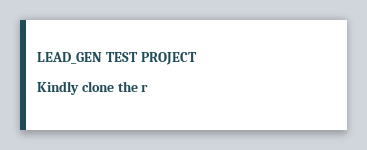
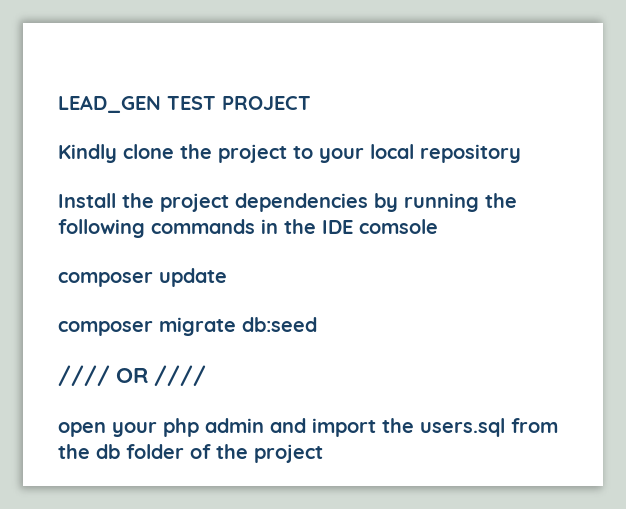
- Kindly clone the r
+ Kindly clone the project to your local repository
+ Install the project dependencies by running the following commands in the IDE comsole
+ composer update
+ composer migrate db:seed
+ //// OR ////
+ open your php admin and import the users.sql from the db folder of the project

